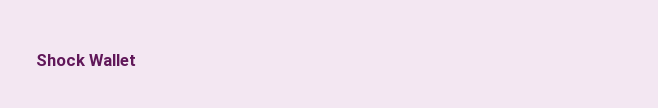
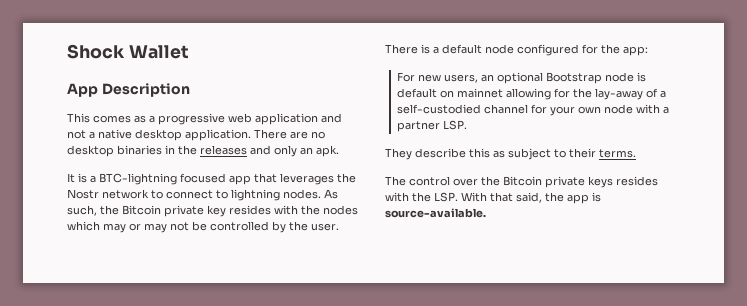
+ App Description
+ This comes as a progressive web application and not a native desktop application. There are no desktop binaries in the releases and only an apk.
+ It is a BTC-lightning focused app that leverages the Nostr network to connect to lightning nodes. As such, the Bitcoin private key resides with the nodes which may or may not be controlled by the user. There is a default node configured for the app:
+ For new users, an optional Bootstrap node is default on mainnet allowing for the lay-away of a self-custodied channel for your own node with a partner LSP.
+ They describe this as subject to their terms.
+ The control over the Bitcoin private keys resides with the LSP. With that said, the app is source-available.

